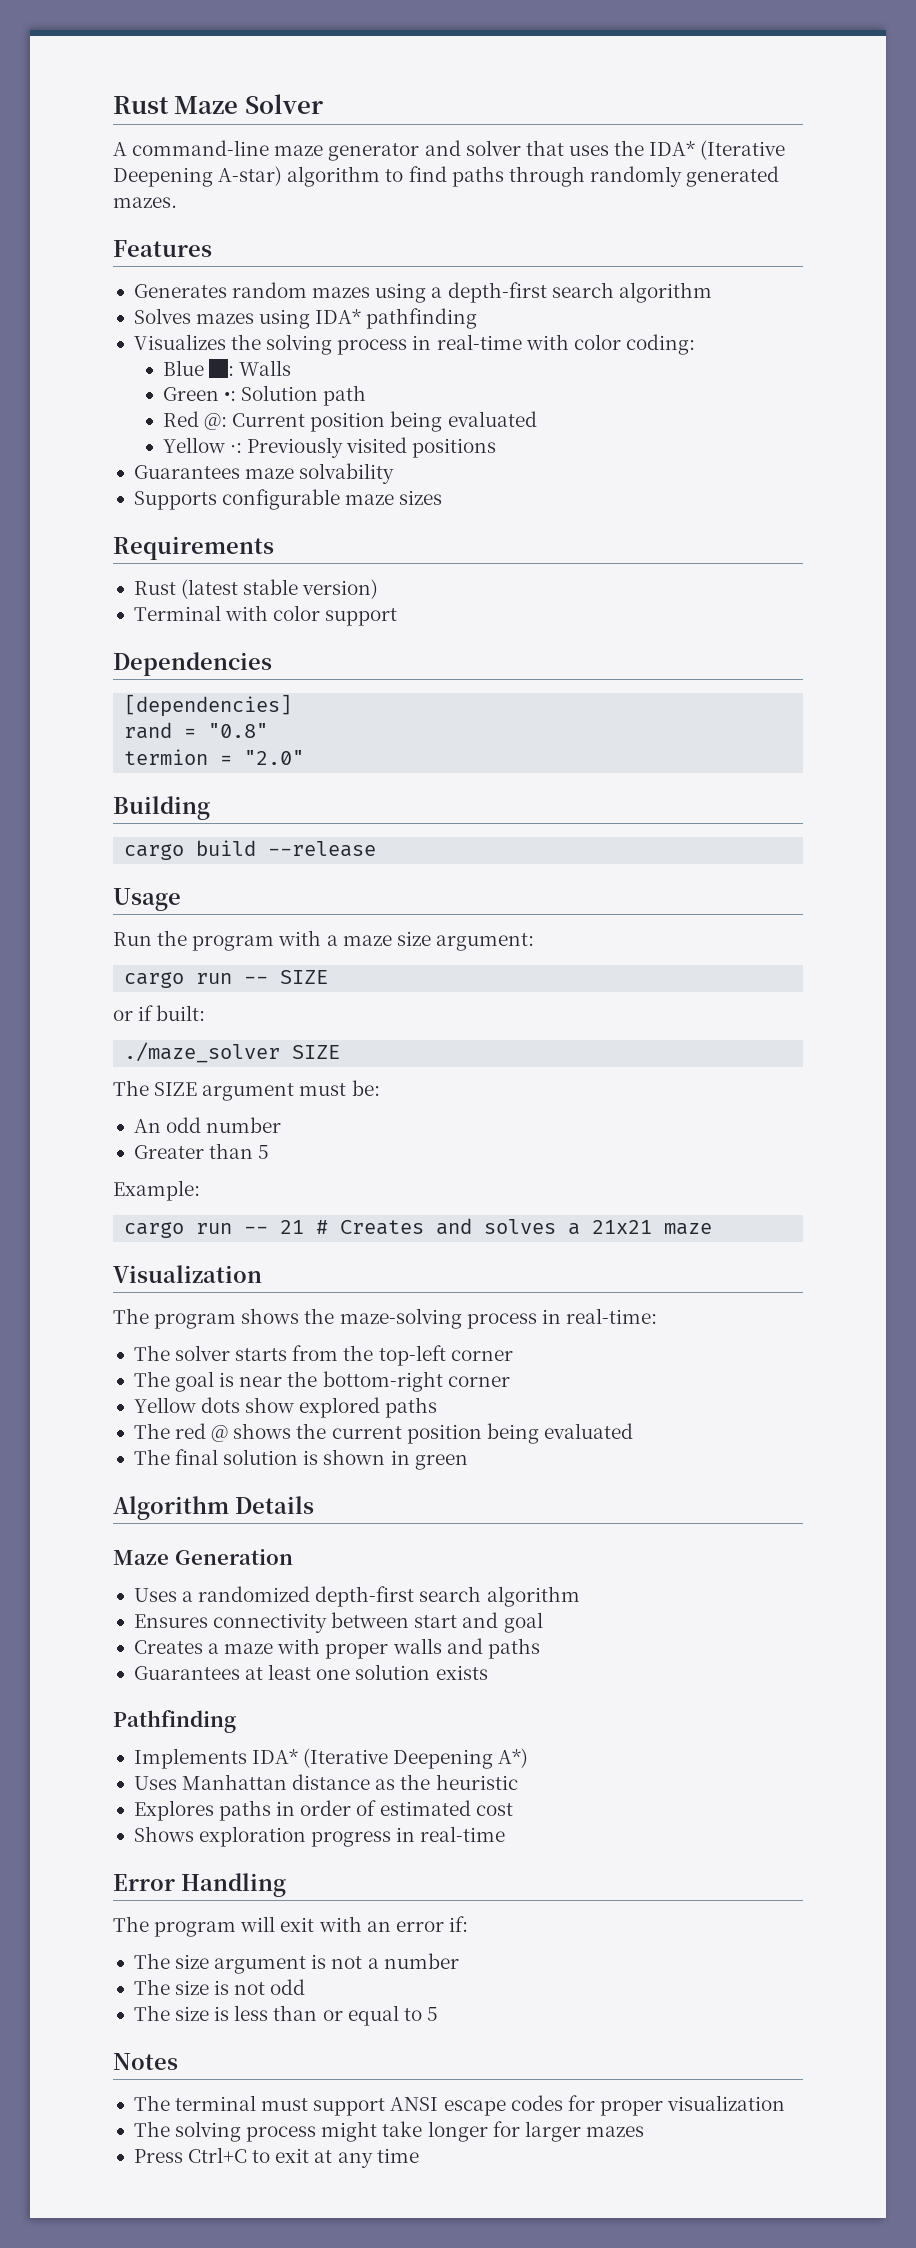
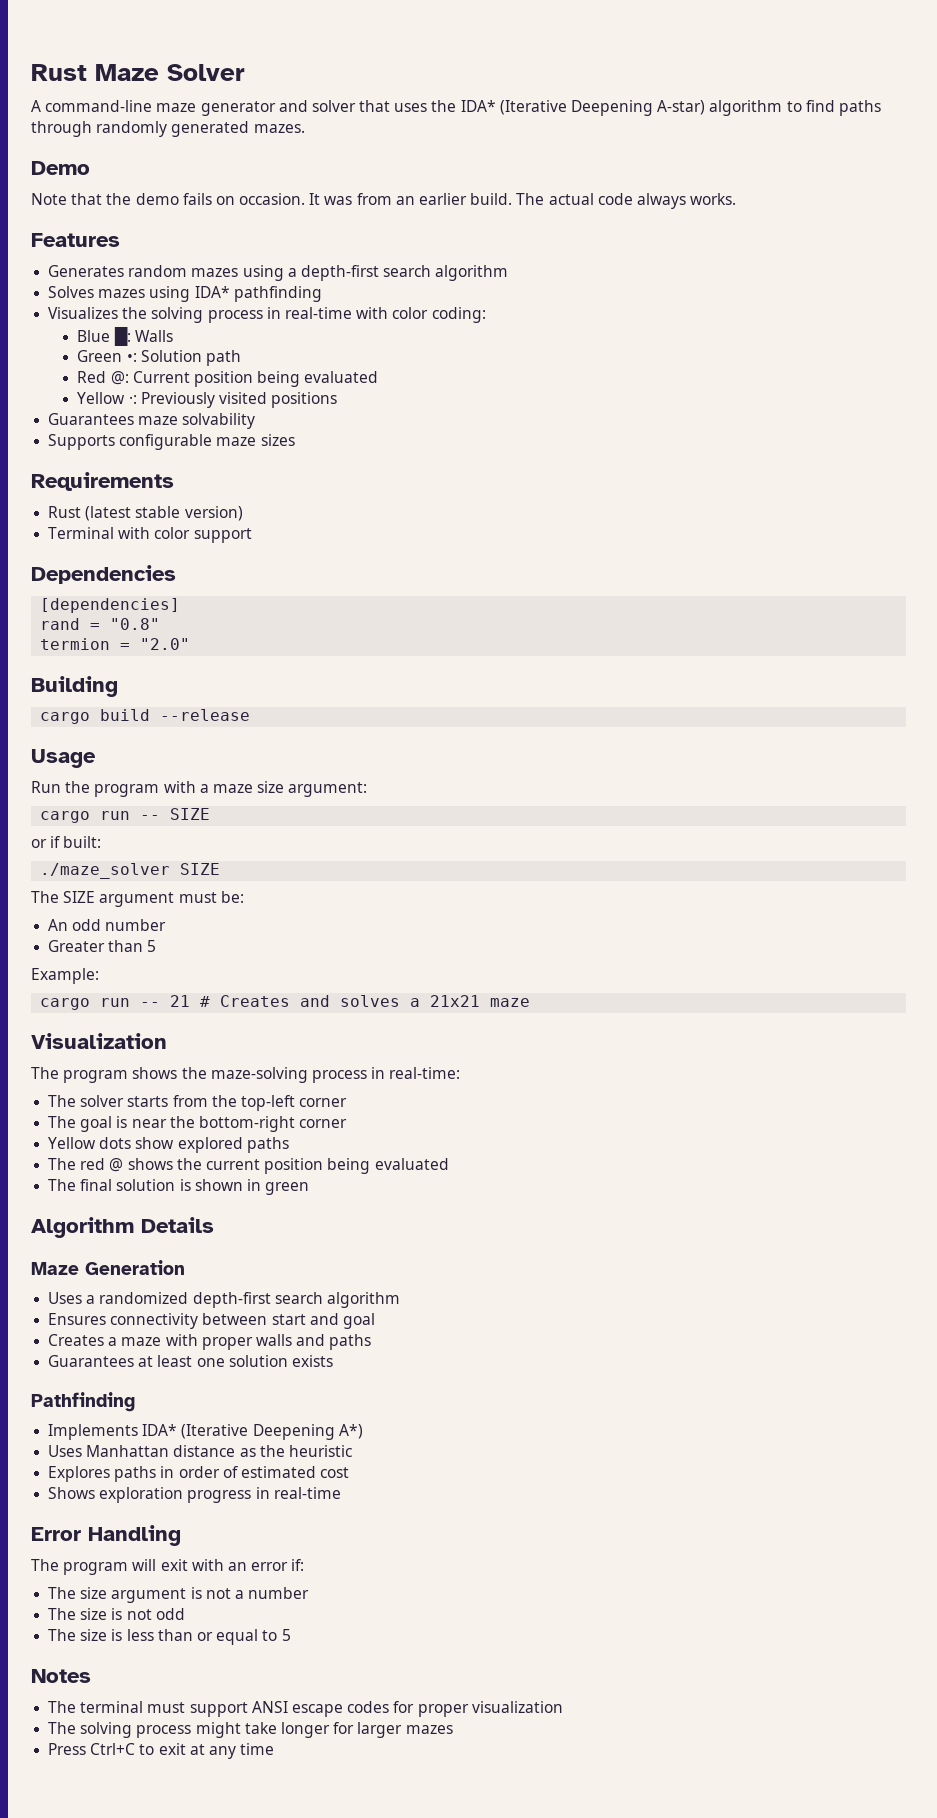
+ Demo
+ Note that the demo fails on occasion. It was from an earlier build. The actual code always works.

